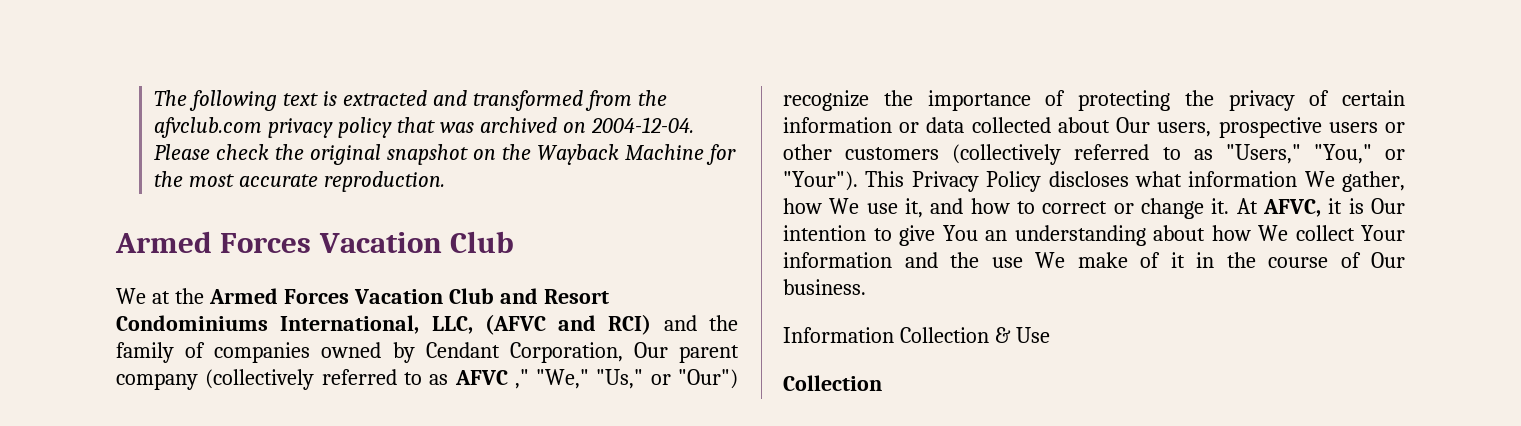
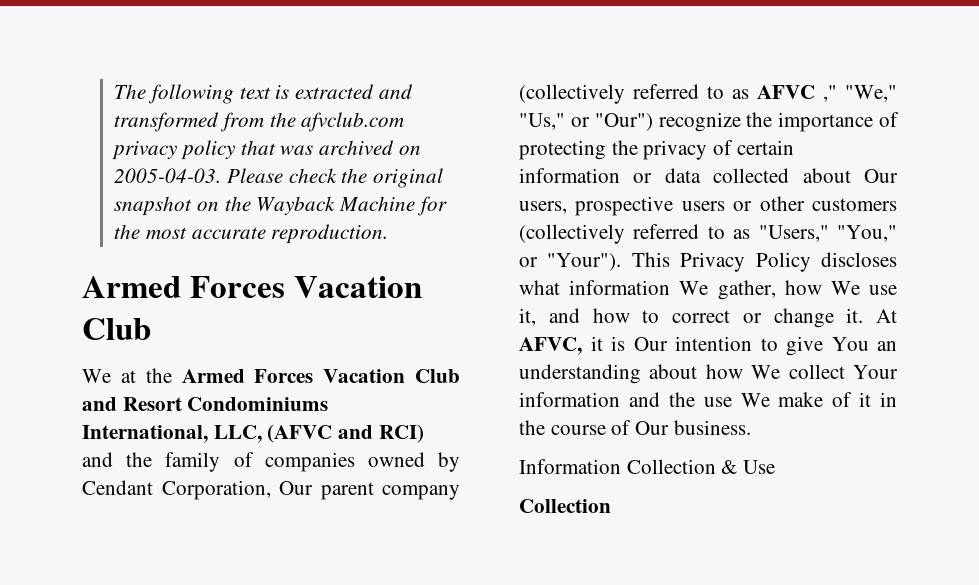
- The following text is extracted and transformed from the afvclub.com privacy policy that was archived on 2004-12-04.
+ The following text is extracted and transformed from the afvclub.com privacy policy that was archived on 2005-04-03.

